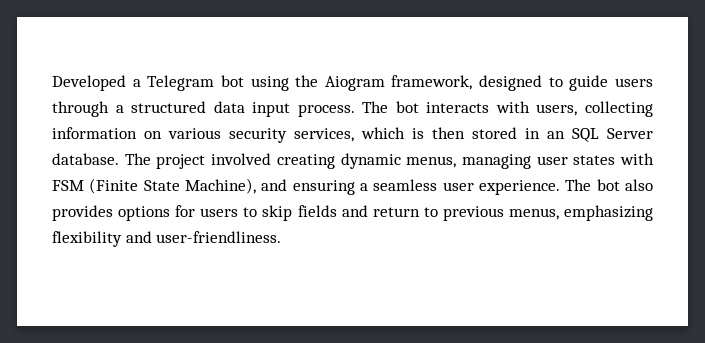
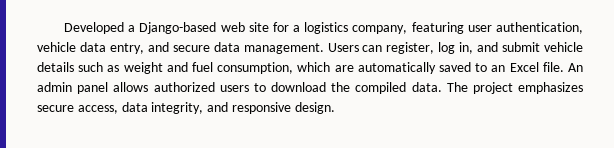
- Developed a Telegram bot using the Aiogram framework, designed to guide users through a structured data input process. The bot interacts with users, collecting information on various security services, which is then stored in an SQL Server database. The project involved creating dynamic menus, managing user states with FSM (Finite State Machine), and ensuring a seamless user experience. The bot also provides options for users to skip fields and return to previous menus, emphasizing flexibility and user-friendliness.
+ Developed a Django-based web site for a logistics company, featuring user authentication, vehicle data entry, and secure data management. Users can register, log in, and submit vehicle details such as weight and fuel consumption, which are automatically saved to an Excel file. An admin panel allows authorized users to download the compiled data. The project emphasizes secure access, data integrity, and responsive design.

